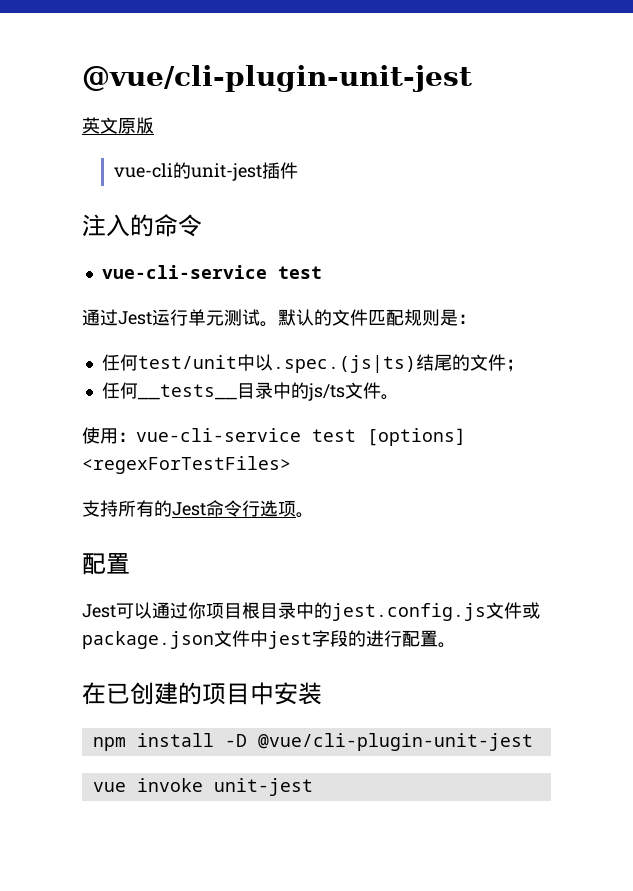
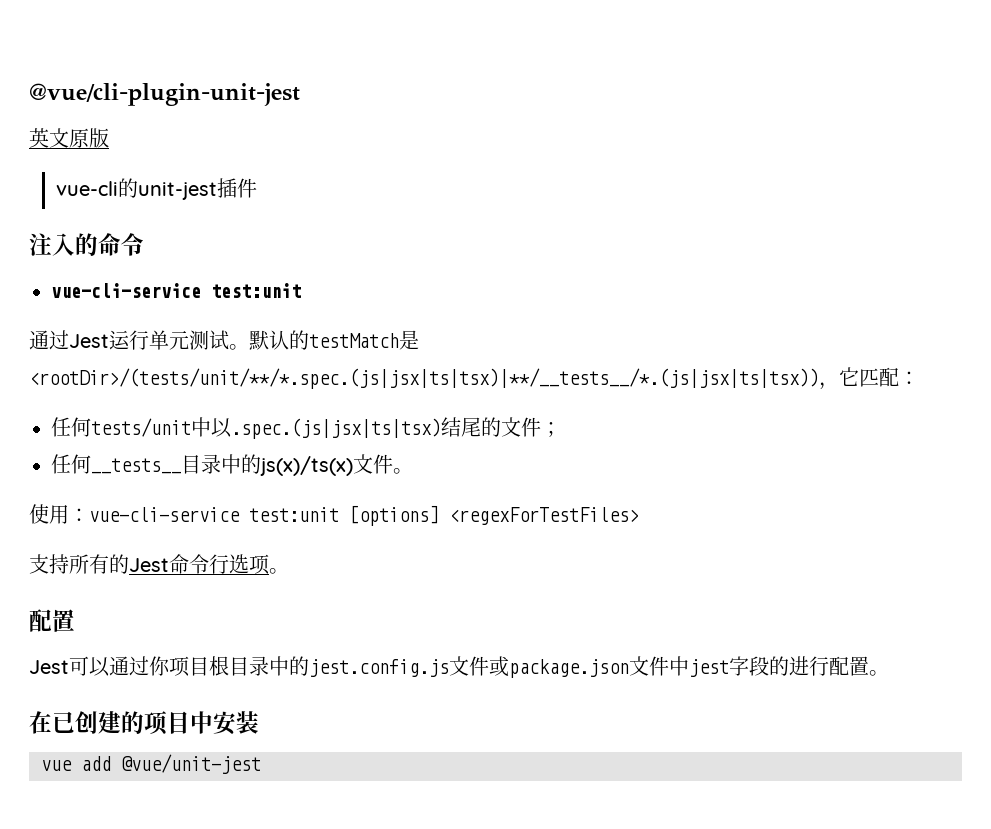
  注入的命令
- vue-cli-service test
+ vue-cli-service test:unit
- 默认的文件匹配规则是：
+ 默认的testMatch是<rootDir>/(tests/unit/**/*.spec.(js|jsx|ts|tsx)|**/__tests__/*.(js|jsx|ts|tsx))，它匹配：
- 任何test/unit中以.spec.(js|ts)结尾的文件；
+ 任何tests/unit中以.spec.(js|jsx|ts|tsx)结尾的文件；
- 任何__tests__目录中的js/ts文件。
+ 任何__tests__目录中的js(x)/ts(x)文件。
- 使用：vue-cli-service test [options] <regexForTestFiles>
+ 使用：vue-cli-service test:unit [options] <regexForTestFiles>
- npm install -D @vue/cli-plugin-unit-jest
- vue invoke unit-jest
+ vue add @vue/unit-jest

